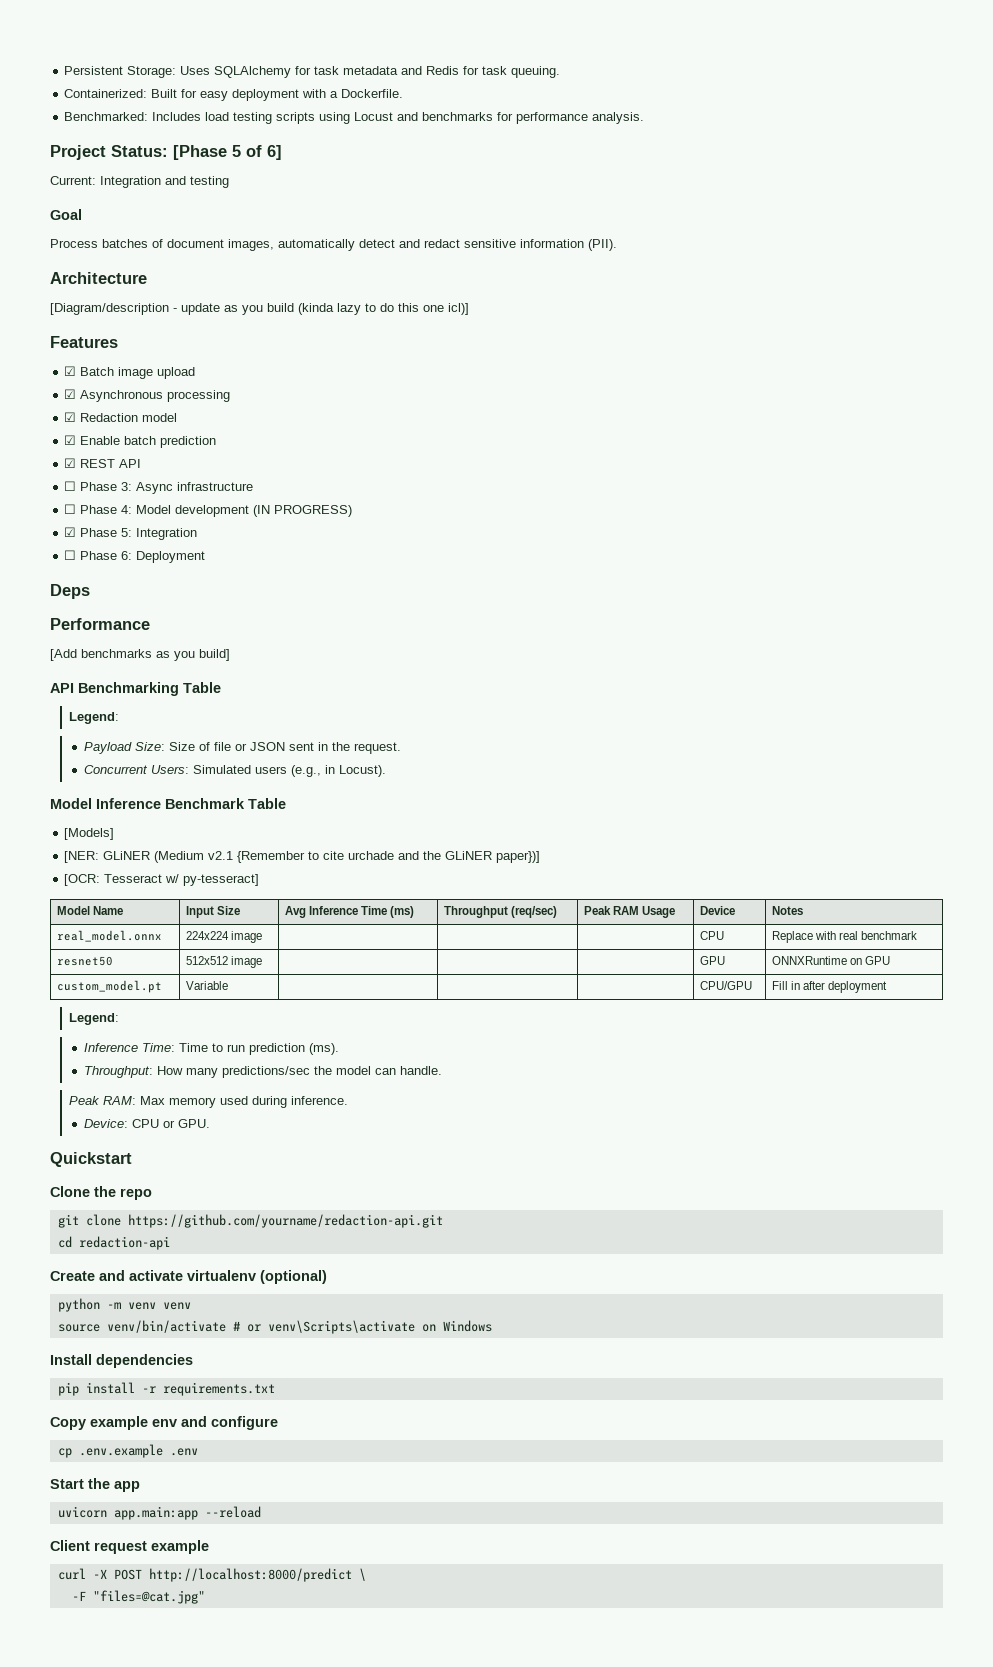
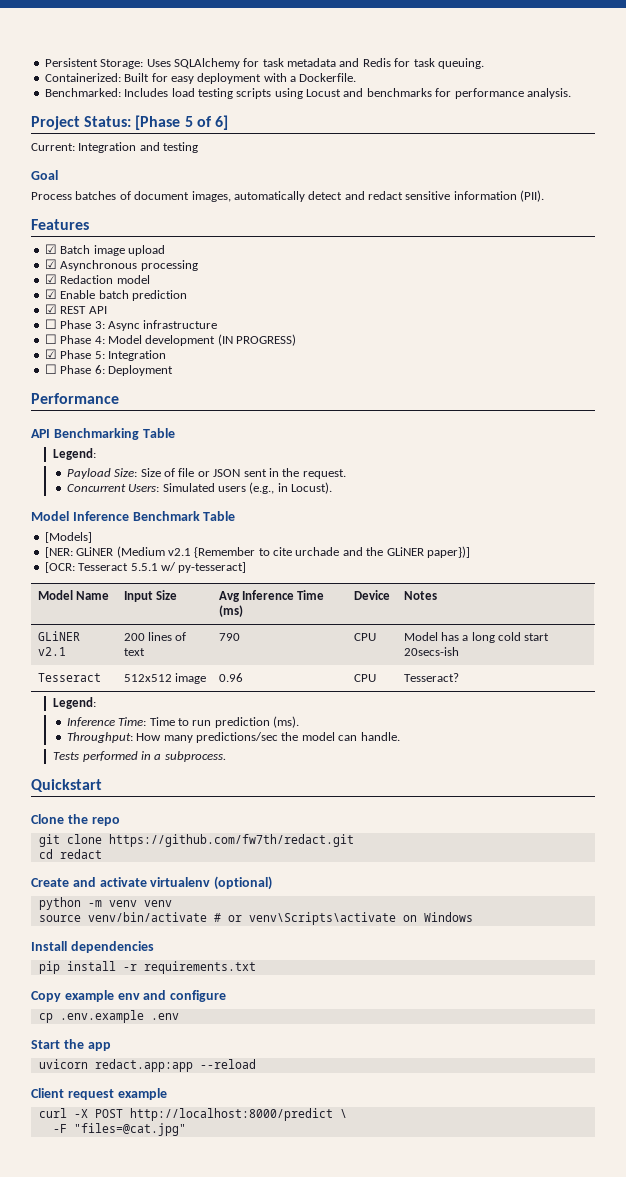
- Architecture
- [Diagram/description - update as you build (kinda lazy to do this one icl)]
- Deps
- [Add benchmarks as you build]
- [OCR: Tesseract w/ py-tesseract]
+ [OCR: Tesseract 5.5.1 w/ py-tesseract]
- Model Name | Input Size | Avg Inference Time (ms) | Throughput (req/sec) | Peak RAM Usage | Device | Notes
- real_model.onnx | 224x224 image | | | | CPU | Replace with real benchmark
- resnet50 | 512x512 image | | | | GPU | ONNXRuntime on GPU
- custom_model.pt | Variable | | | | CPU/GPU | Fill in after deployment
+ Model Name | Input Size | Avg Inference Time (ms) | Device | Notes
+ GLiNER v2.1 | 200 lines of text | 790 | CPU | Model has a long cold start 20secs-ish
+ Tesseract | 512x512 image | 0.96 | CPU | Tesseract?
- Peak RAM: Max memory used during inference.
- Device: CPU or GPU.
+ Tests performed in a subprocess.
- git clone https://github.com/yourname/redaction-api.git
+ git clone https://github.com/fw7th/redact.git
- cd redaction-api
+ cd redact
- uvicorn app.main:app --reload
+ uvicorn redact.app:app --reload

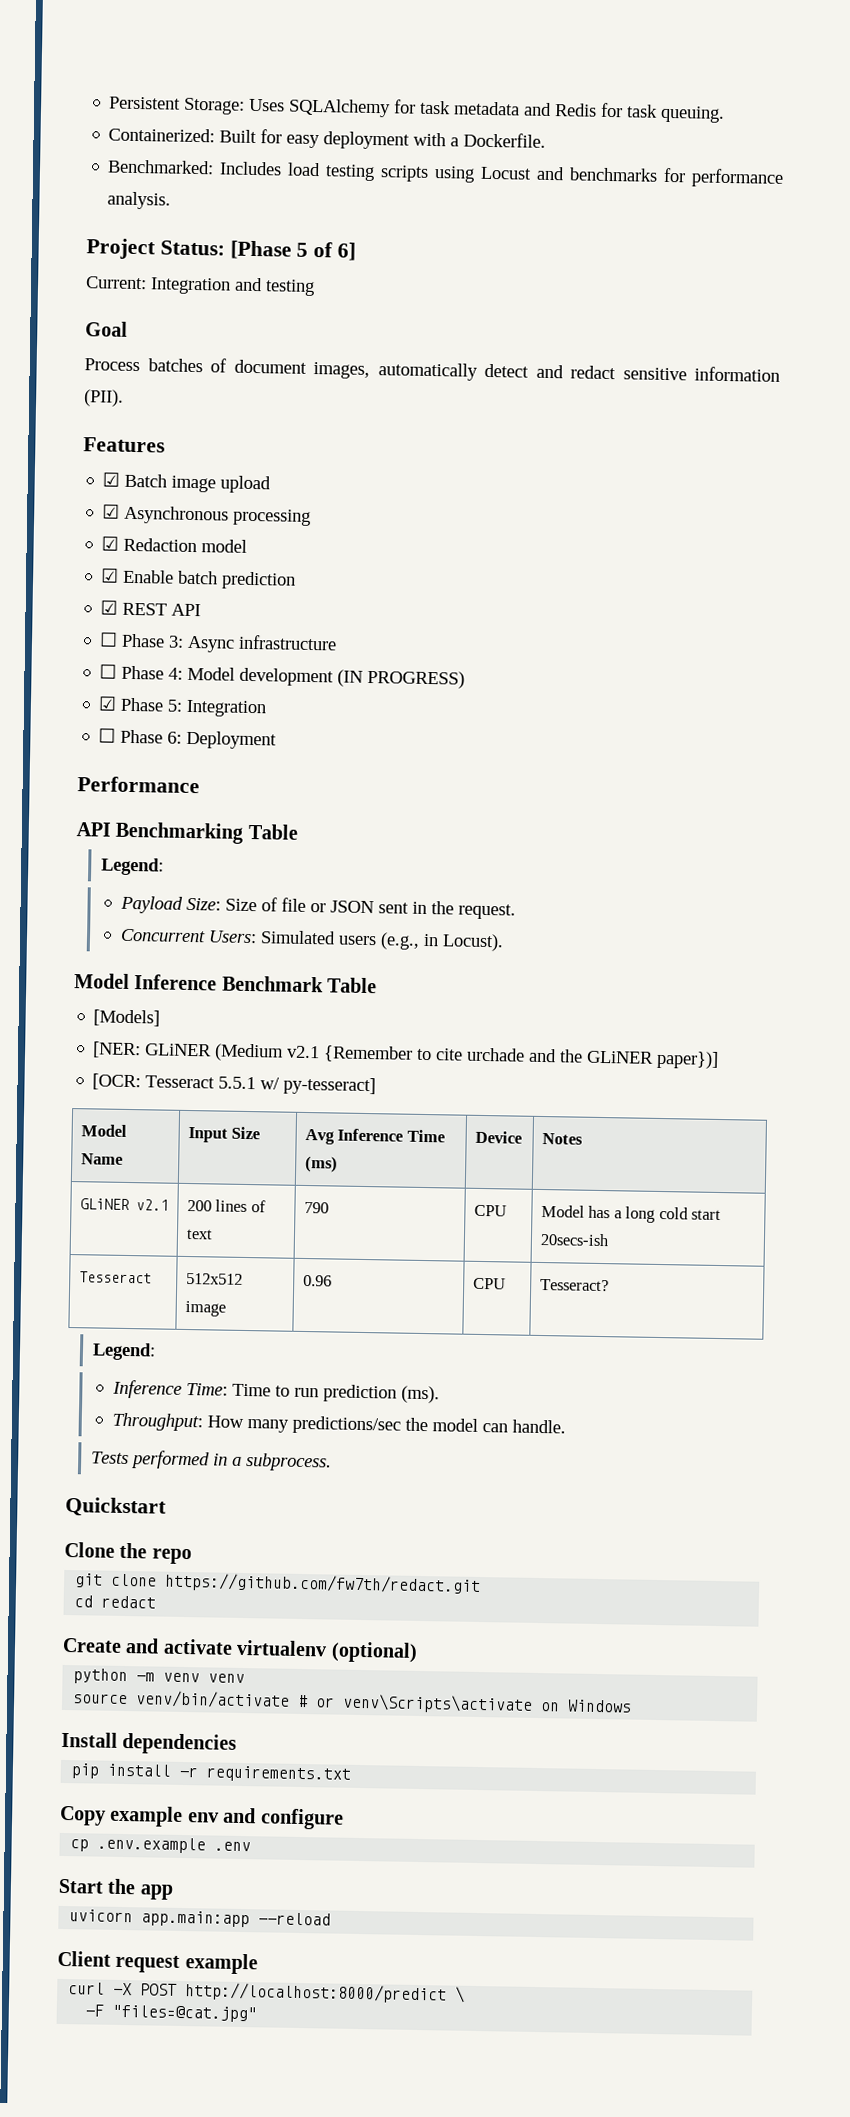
- uvicorn redact.app:app --reload
+ uvicorn app.main:app --reload

